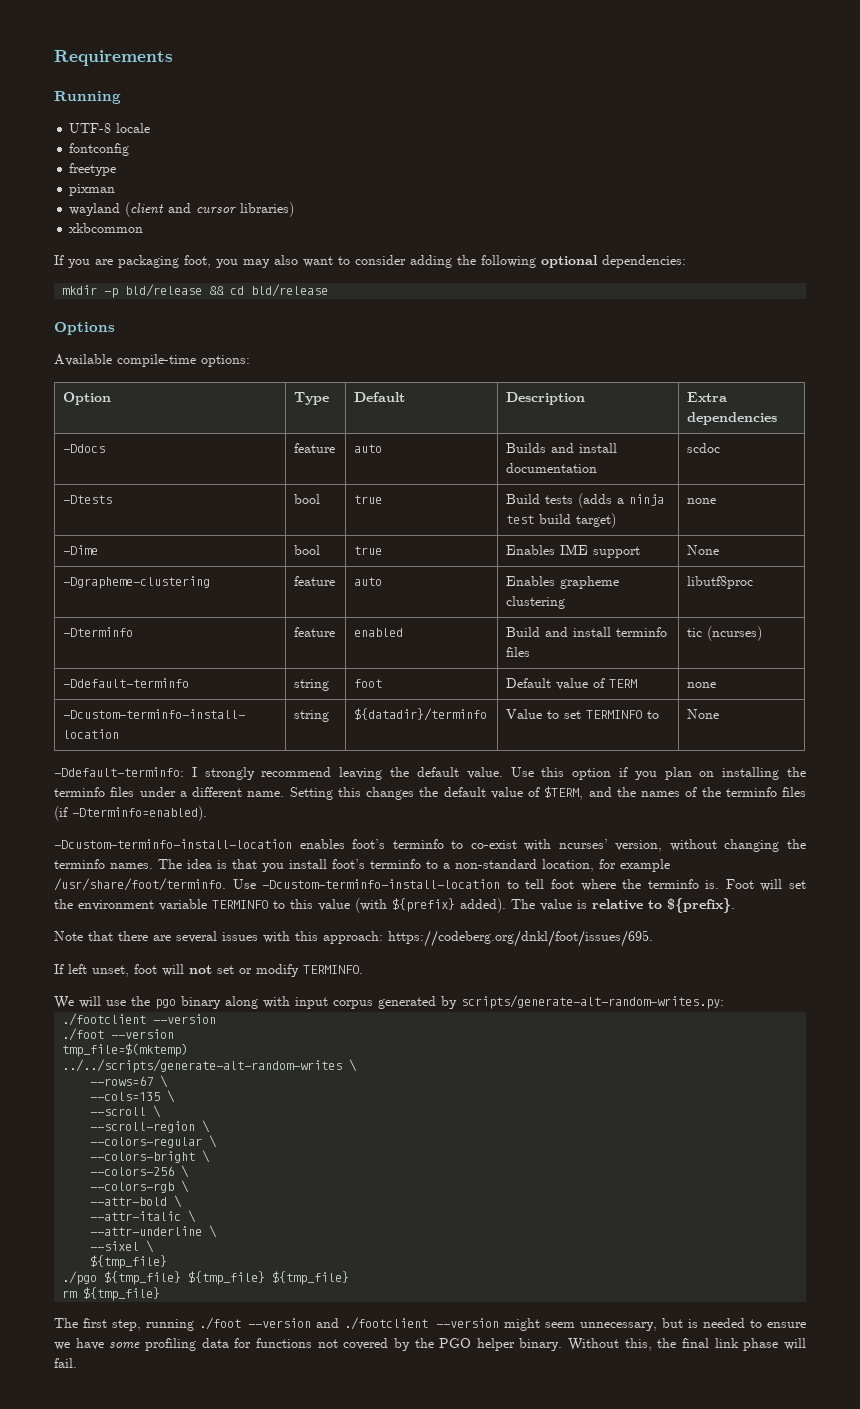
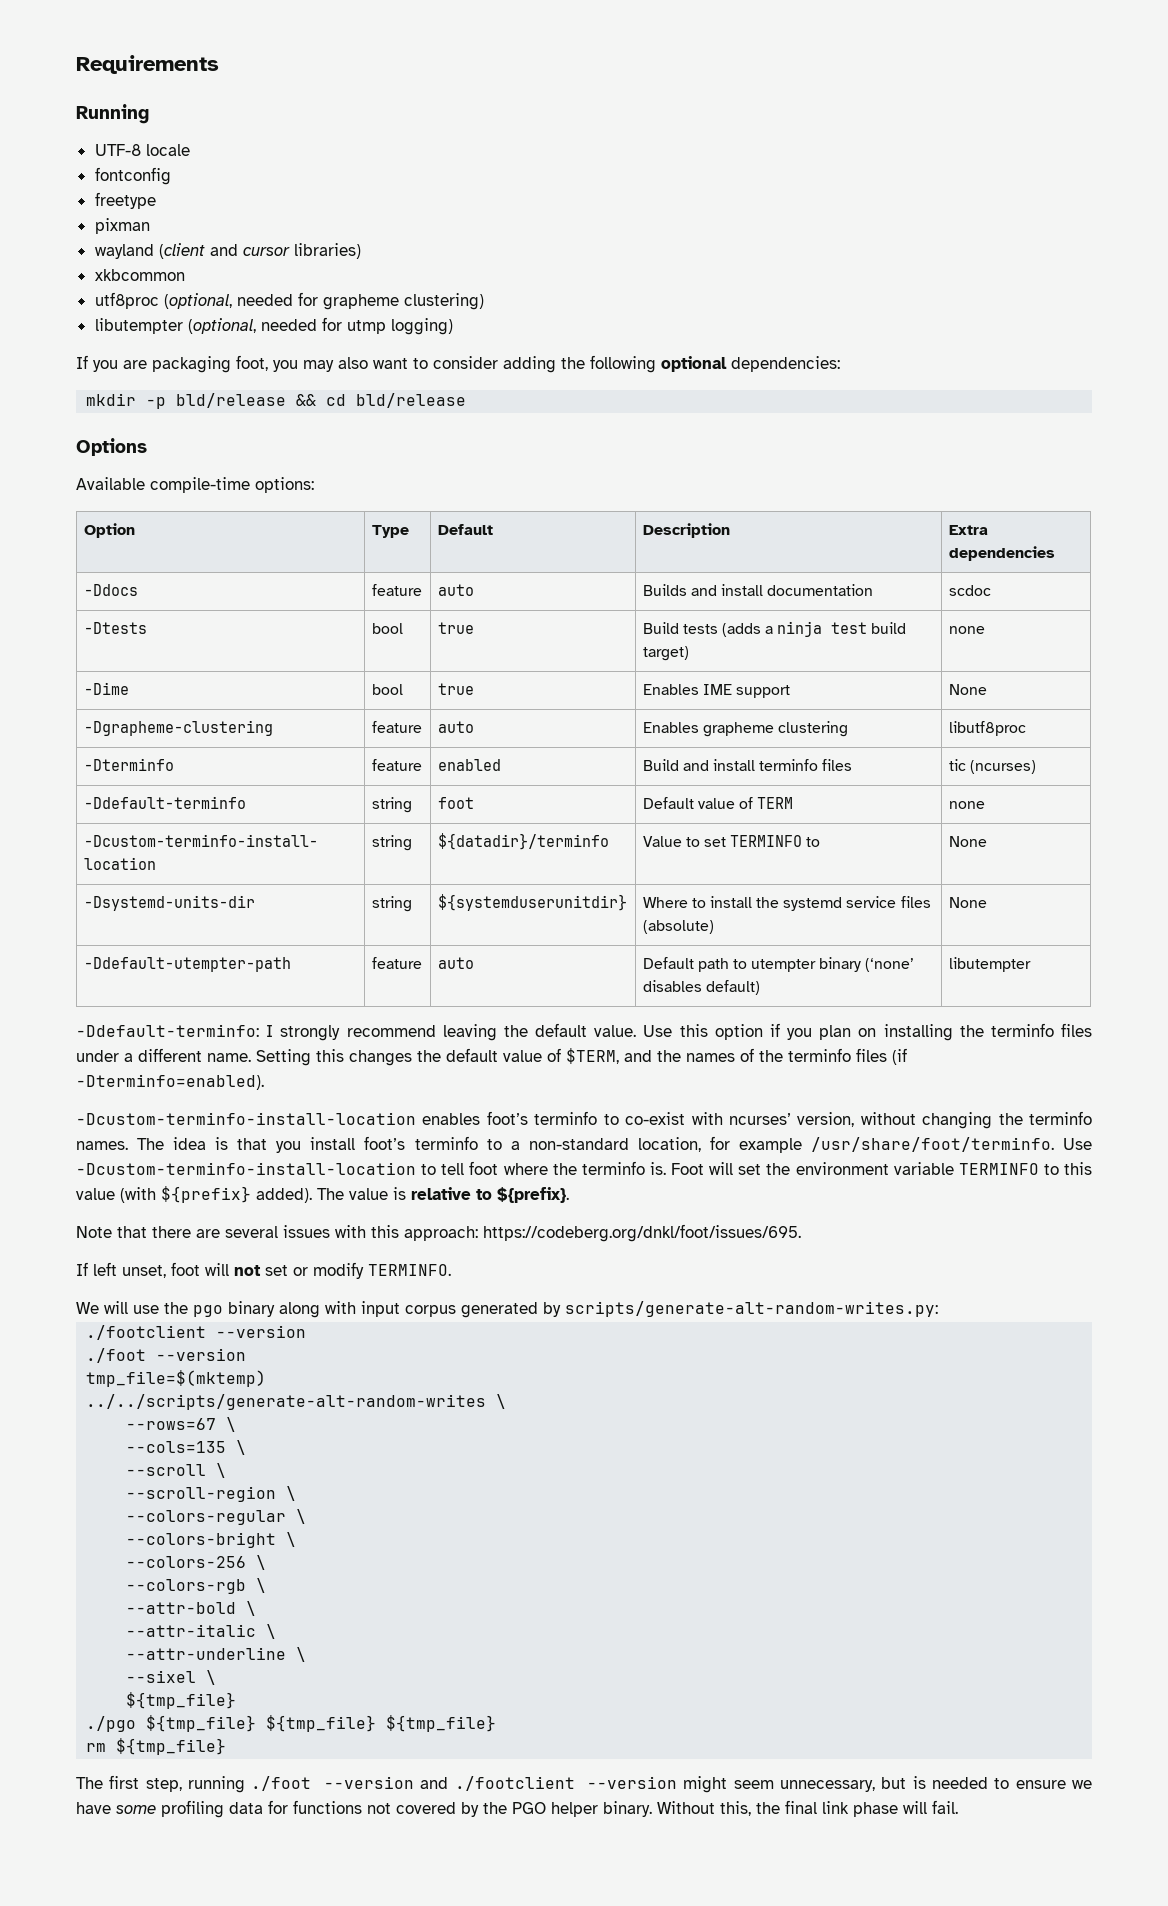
+ utf8proc (optional, needed for grapheme clustering)
+ libutempter (optional, needed for utmp logging)
+ -Dsystemd-units-dir | string | ${systemduserunitdir} | Where to install the systemd service files (absolute) | None
+ -Ddefault-utempter-path | feature | auto | Default path to utempter binary (‘none’ disables default) | libutempter

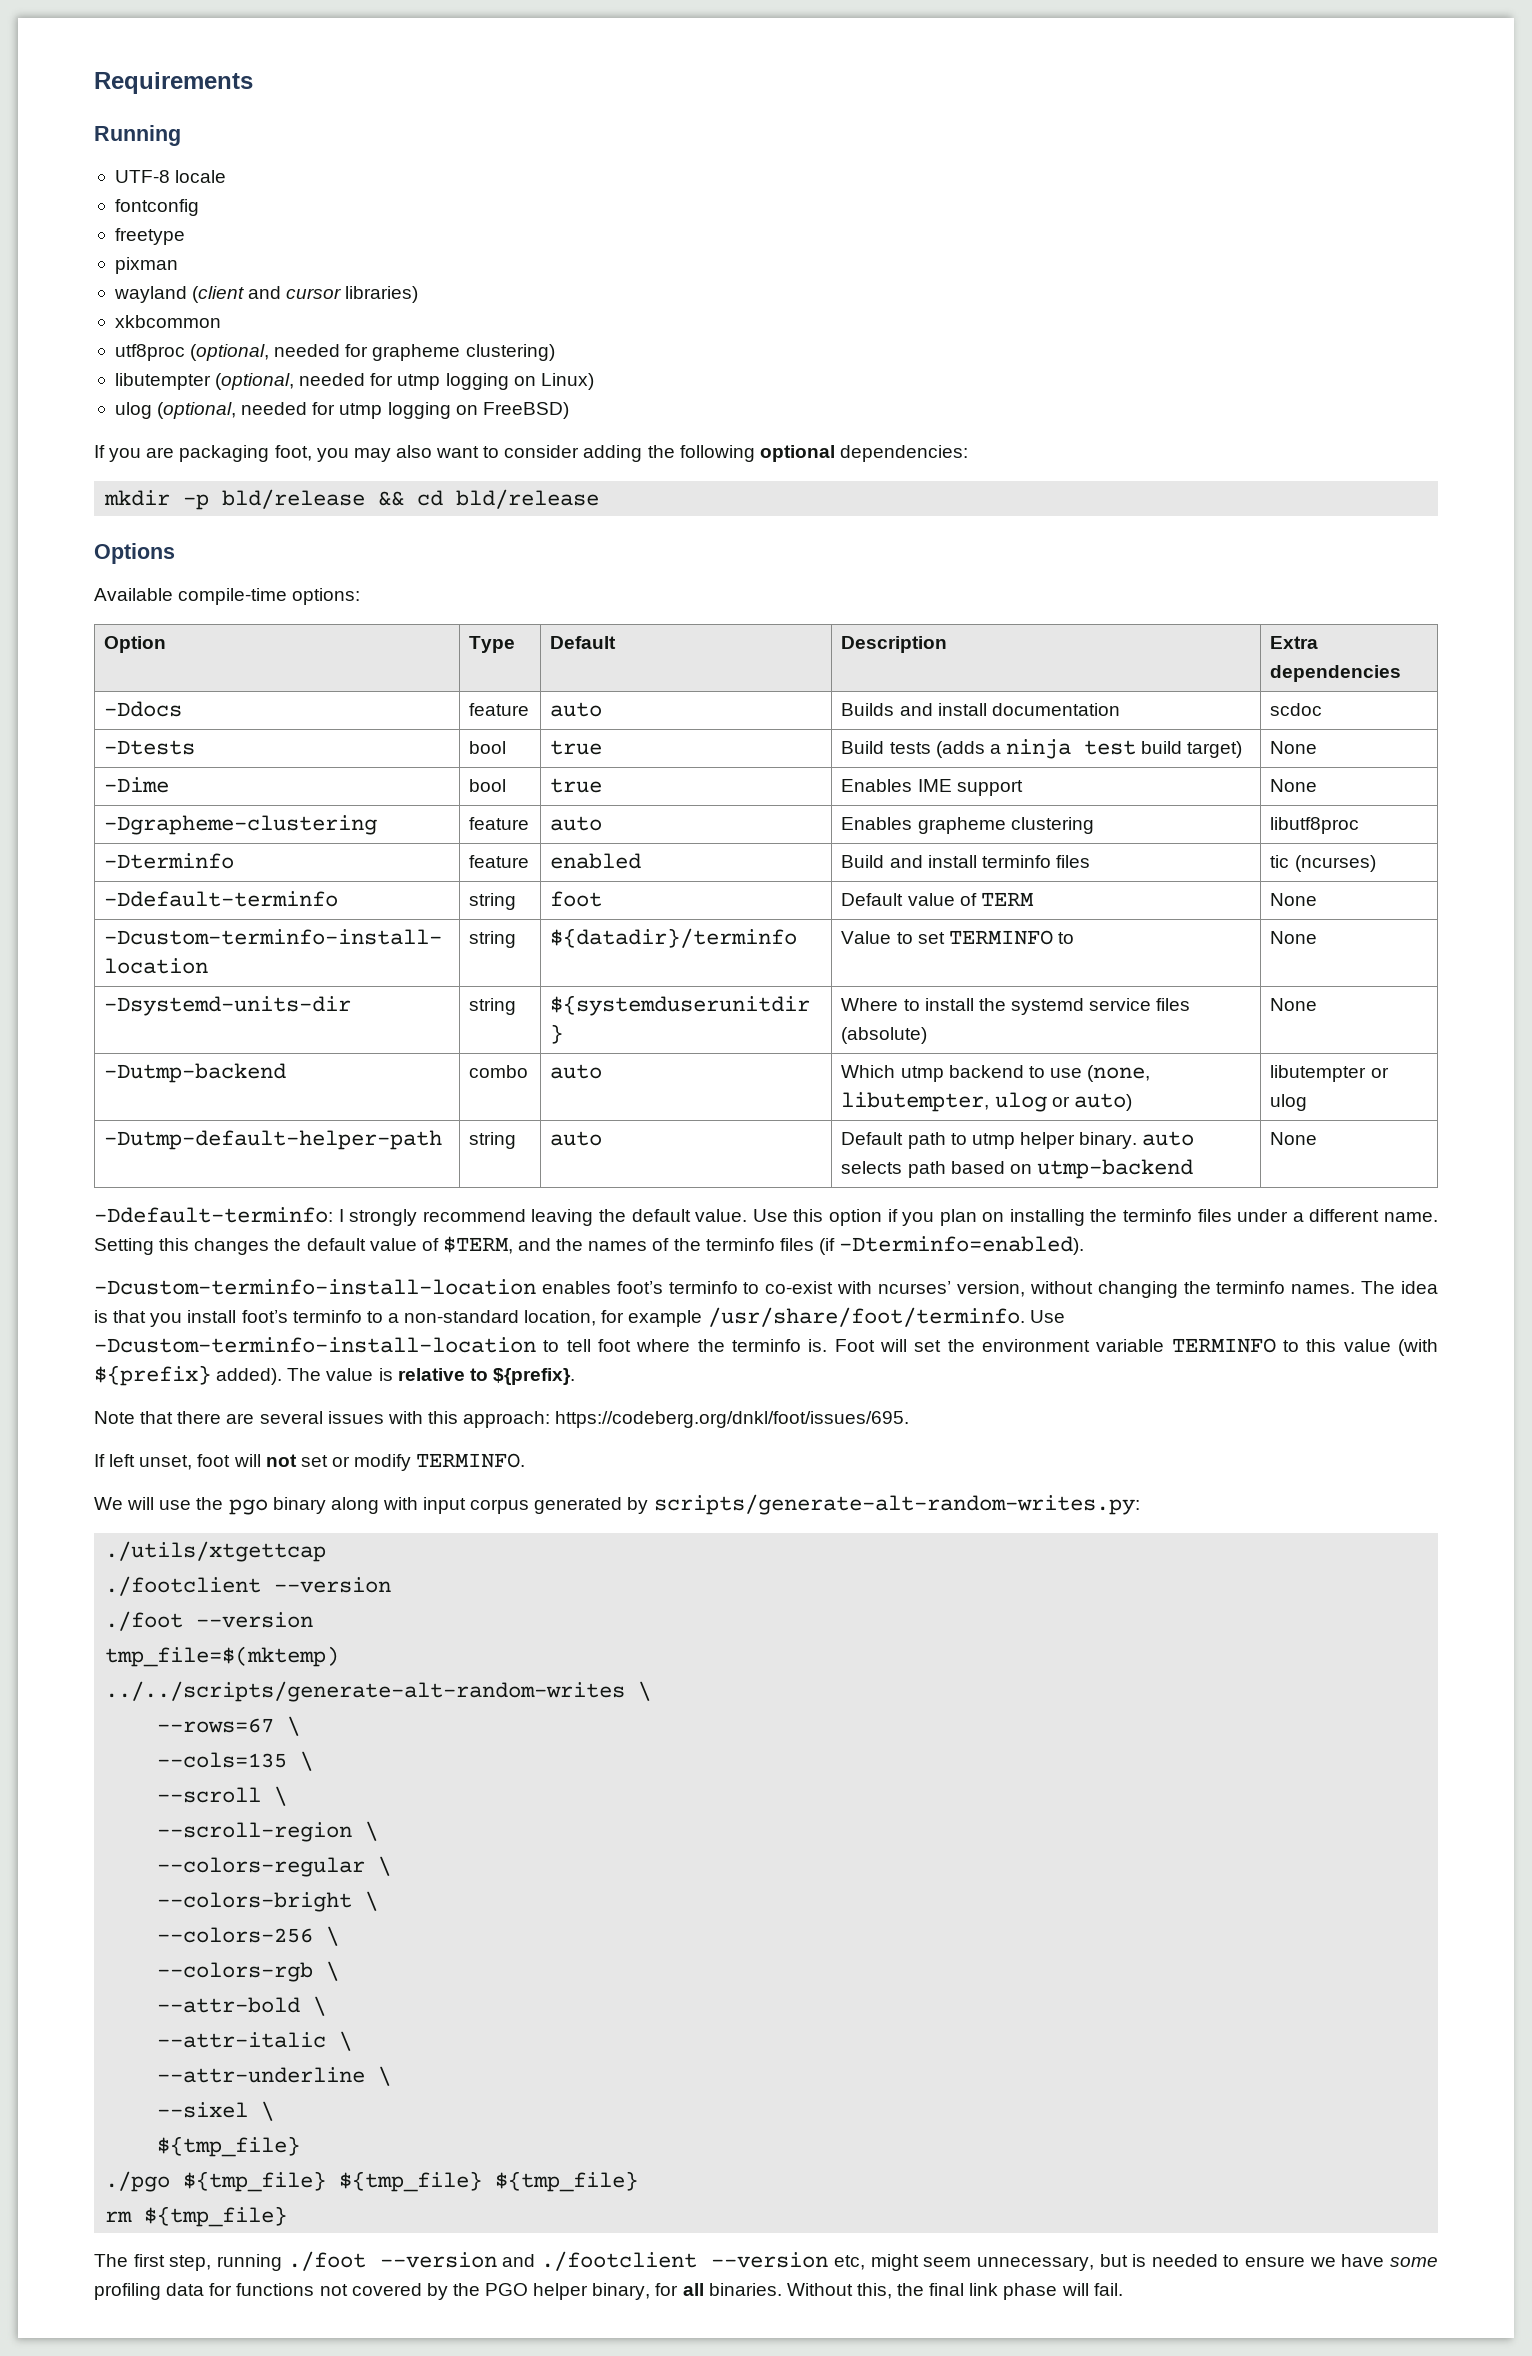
- libutempter (optional, needed for utmp logging)
+ libutempter (optional, needed for utmp logging on Linux)
+ ulog (optional, needed for utmp logging on FreeBSD)
- -Dtests | bool | true | Build tests (adds a ninja test build target) | none
+ -Dtests | bool | true | Build tests (adds a ninja test build target) | None
- -Ddefault-terminfo | string | foot | Default value of TERM | none
+ -Ddefault-terminfo | string | foot | Default value of TERM | None
- -Ddefault-utempter-path | feature | auto | Default path to utempter binary (‘none’ disables default) | libutempter
+ -Dutmp-backend | combo | auto | Which utmp backend to use (none, libutempter, ulog or auto) | libutempter or ulog
+ -Dutmp-default-helper-path | string | auto | Default path to utmp helper binary. auto selects path based on utmp-backend | None
+ ./utils/xtgettcap
- The first step, running ./foot --version and ./footclient --version might seem unnecessary, but is needed to ensure we have some profiling data for functions not covered by the PGO helper binary.
+ The first step, running ./foot --version and ./footclient --version etc, might seem unnecessary, but is needed to ensure we have some profiling data for functions not covered by the PGO helper binary, for all binaries.

